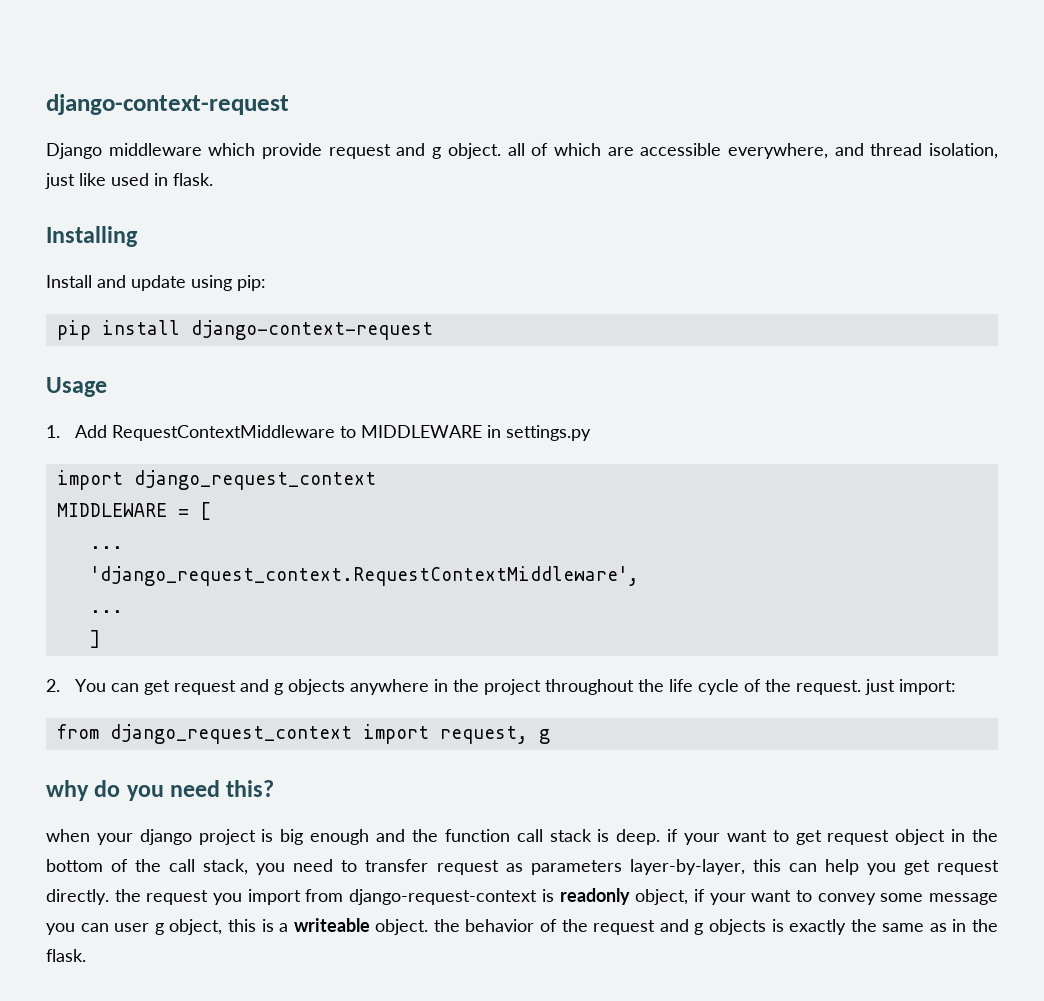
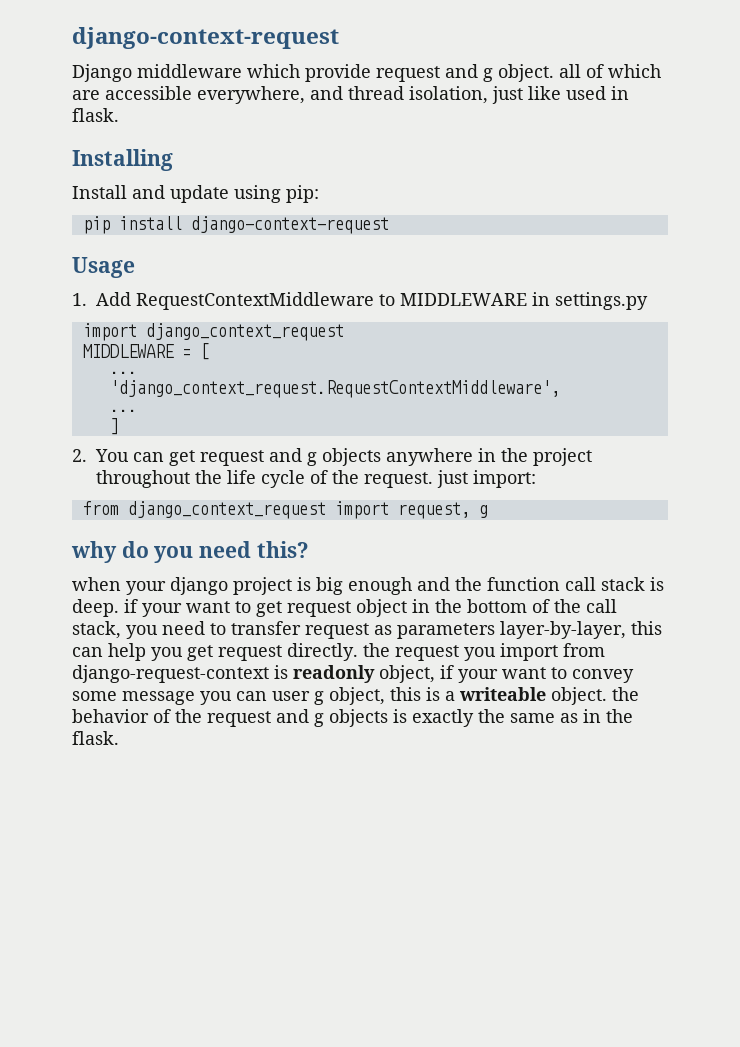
- import django_request_context
+ import django_context_request
- 'django_request_context.RequestContextMiddleware',
+ 'django_context_request.RequestContextMiddleware',
- from django_request_context import request, g
+ from django_context_request import request, g

